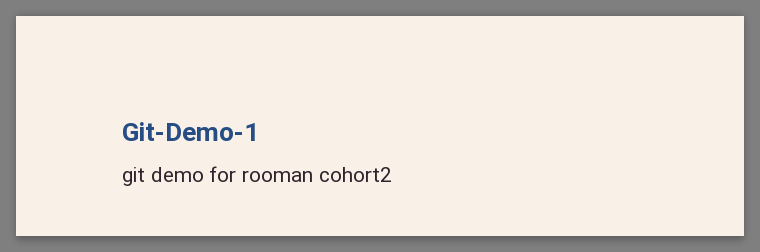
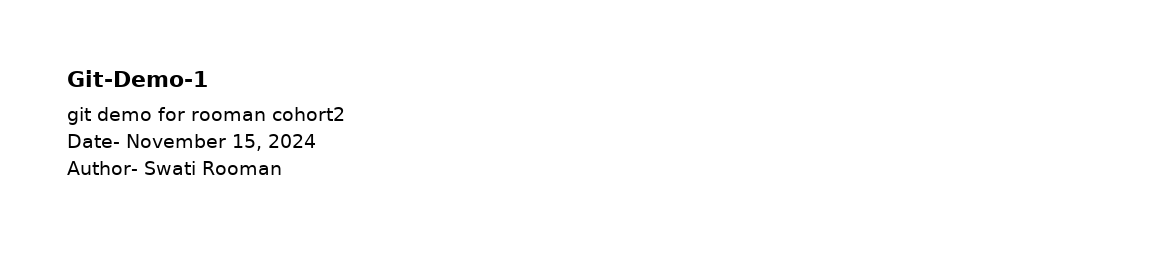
+ Date- November 15, 2024
+ Author- Swati Rooman

